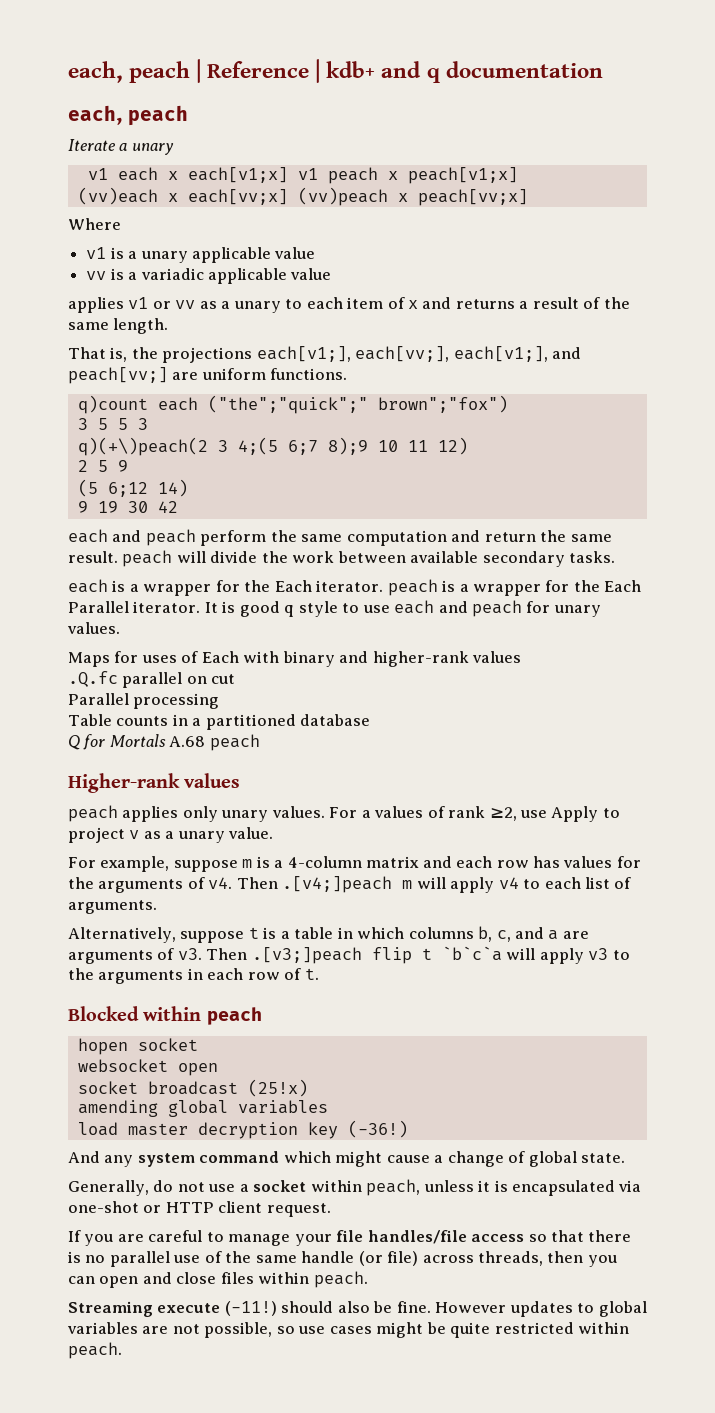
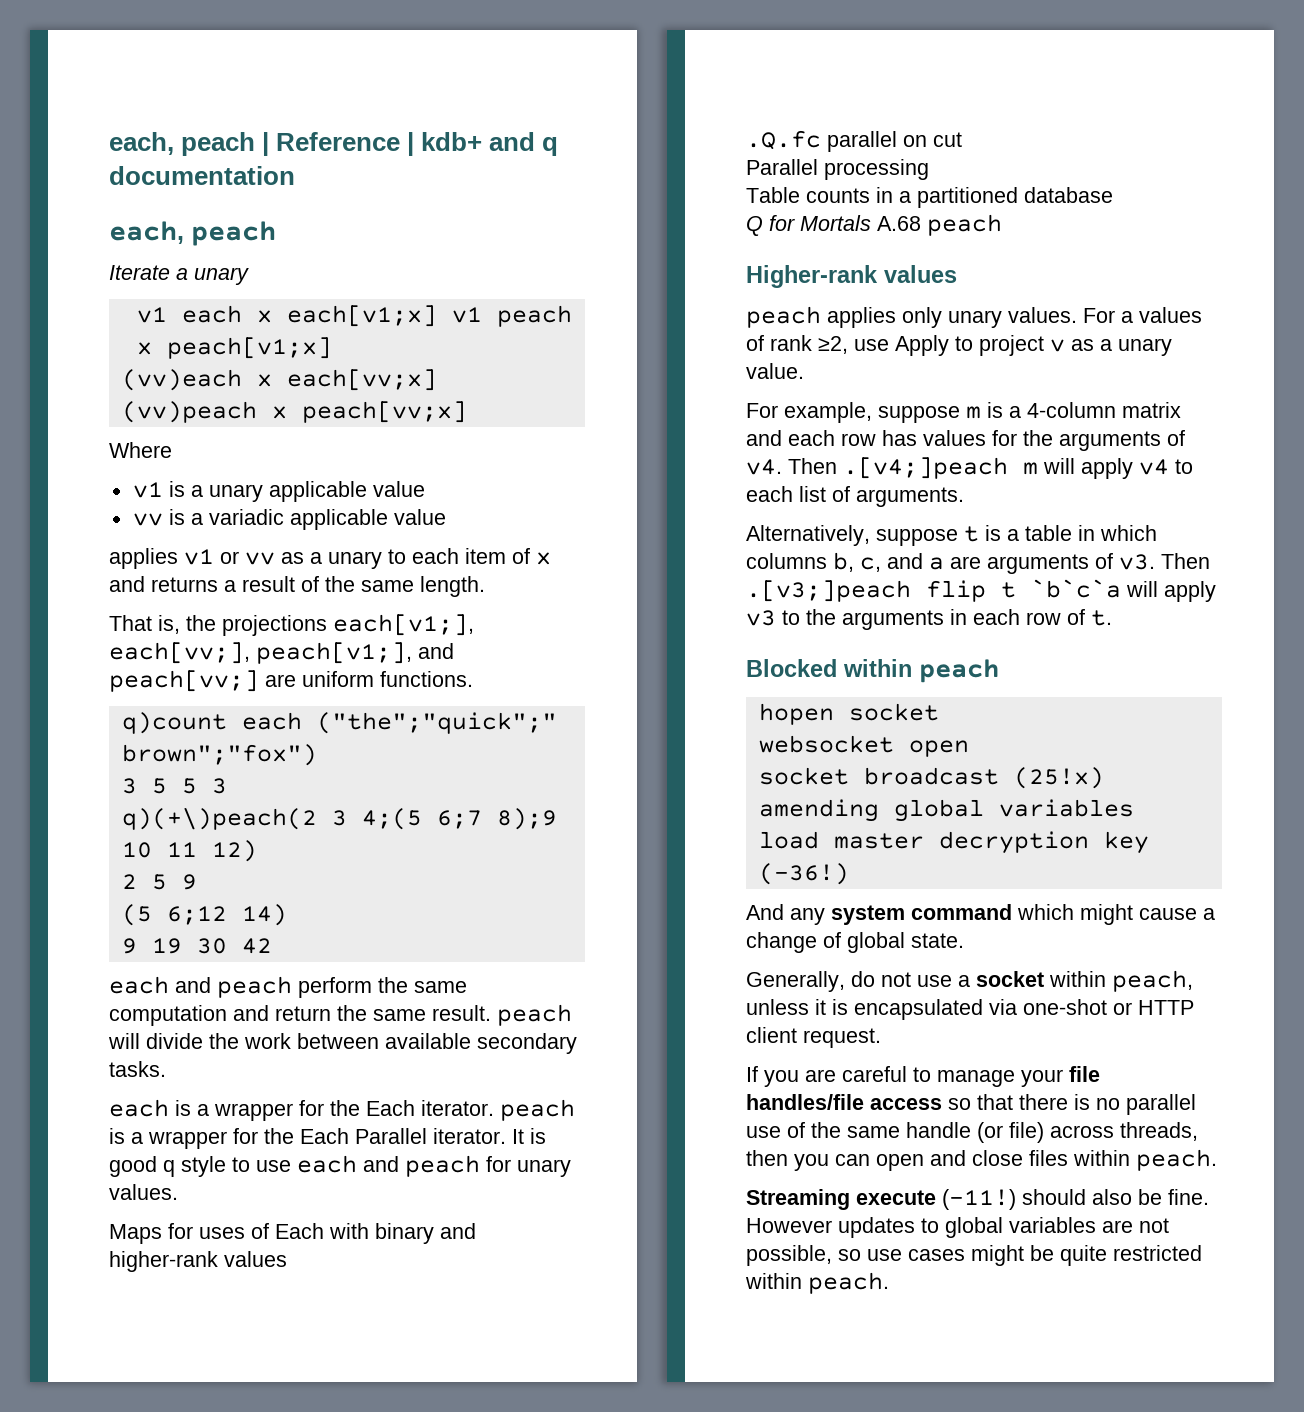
- That is, the projections each[v1;], each[vv;], each[v1;], and peach[vv;] are uniform functions.
+ That is, the projections each[v1;], each[vv;], peach[v1;], and peach[vv;] are uniform functions.

